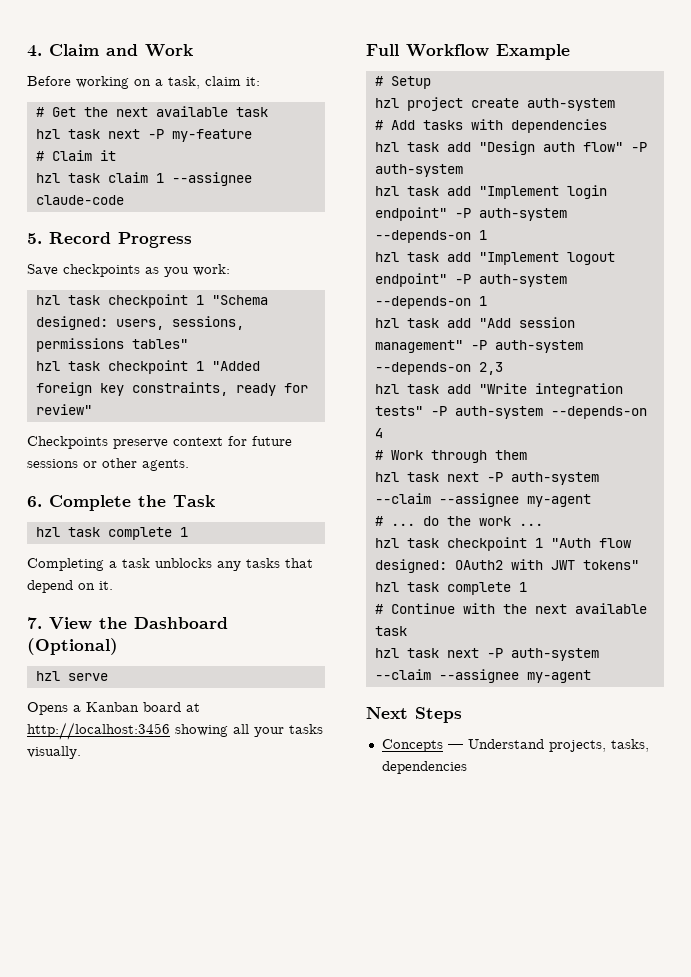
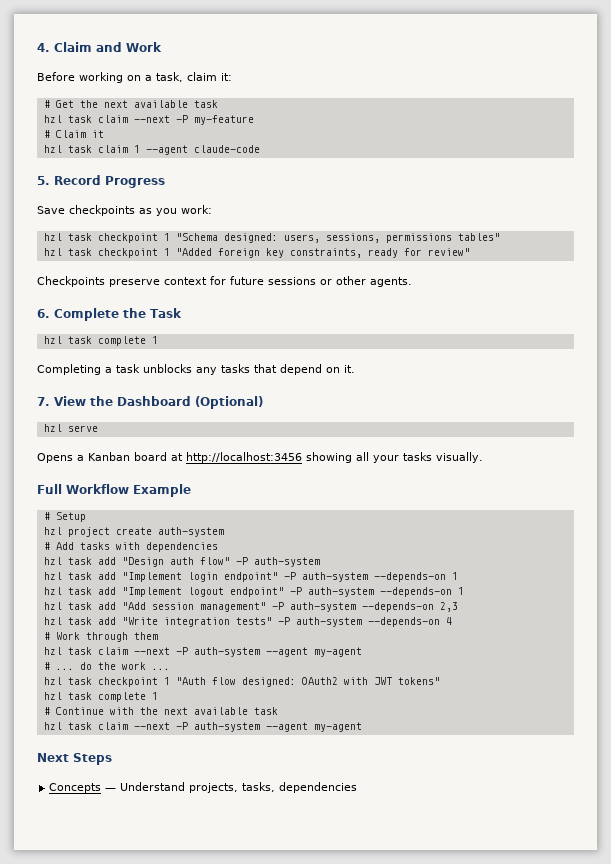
- hzl task next -P my-feature
+ hzl task claim --next -P my-feature
- hzl task claim 1 --assignee claude-code
+ hzl task claim 1 --agent claude-code
  # Work through them
- hzl task next -P auth-system --claim --assignee my-agent
+ hzl task claim --next -P auth-system --agent my-agent
  # Continue with the next available task
- hzl task next -P auth-system --claim --assignee my-agent
+ hzl task claim --next -P auth-system --agent my-agent

